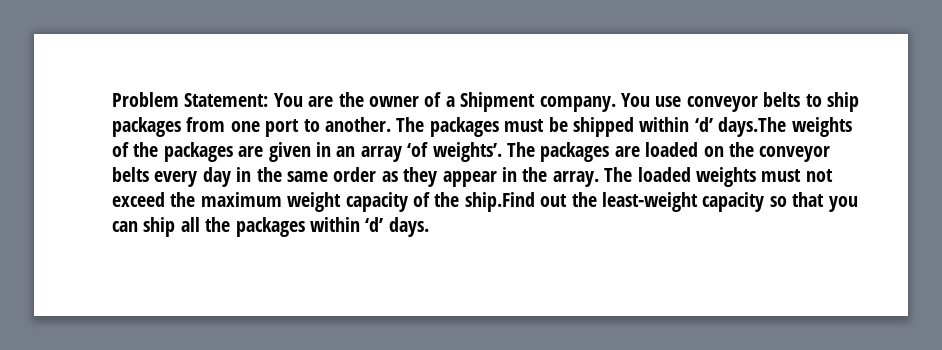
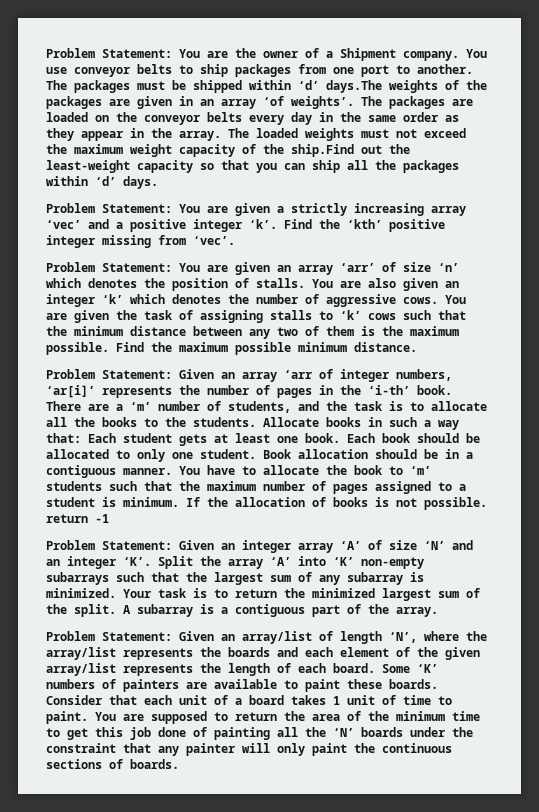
+ Problem Statement: You are given a strictly increasing array ‘vec’ and a positive integer ‘k’. Find the ‘kth’ positive integer missing from ‘vec’.
+ Problem Statement: You are given an array ‘arr’ of size ‘n’ which denotes the position of stalls. You are also given an integer ‘k’ which denotes the number of aggressive cows. You are given the task of assigning stalls to ‘k’ cows such that the minimum distance between any two of them is the maximum possible. Find the maximum possible minimum distance.
+ Problem Statement: Given an array ‘arr of integer numbers, ‘ar[i]’ represents the number of pages in the ‘i-th’ book. There are a ‘m’ number of students, and the task is to allocate all the books to the students. Allocate books in such a way that: Each student gets at least one book. Each book should be allocated to only one student. Book allocation should be in a contiguous manner. You have to allocate the book to ‘m’ students such that the maximum number of pages assigned to a student is minimum. If the allocation of books is not possible. return -1
+ Problem Statement: Given an integer array ‘A’ of size ‘N’ and an integer ‘K’. Split the array ‘A’ into ‘K’ non-empty subarrays such that the largest sum of any subarray is minimized. Your task is to return the minimized largest sum of the split. A subarray is a contiguous part of the array.
+ Problem Statement: Given an array/list of length ‘N’, where the array/list represents the boards and each element of the given array/list represents the length of each board. Some ‘K’ numbers of painters are available to paint these boards. Consider that each unit of a board takes 1 unit of time to paint. You are supposed to return the area of the minimum time to get this job done of painting all the ‘N’ boards under the constraint that any painter will only paint the continuous sections of boards.

